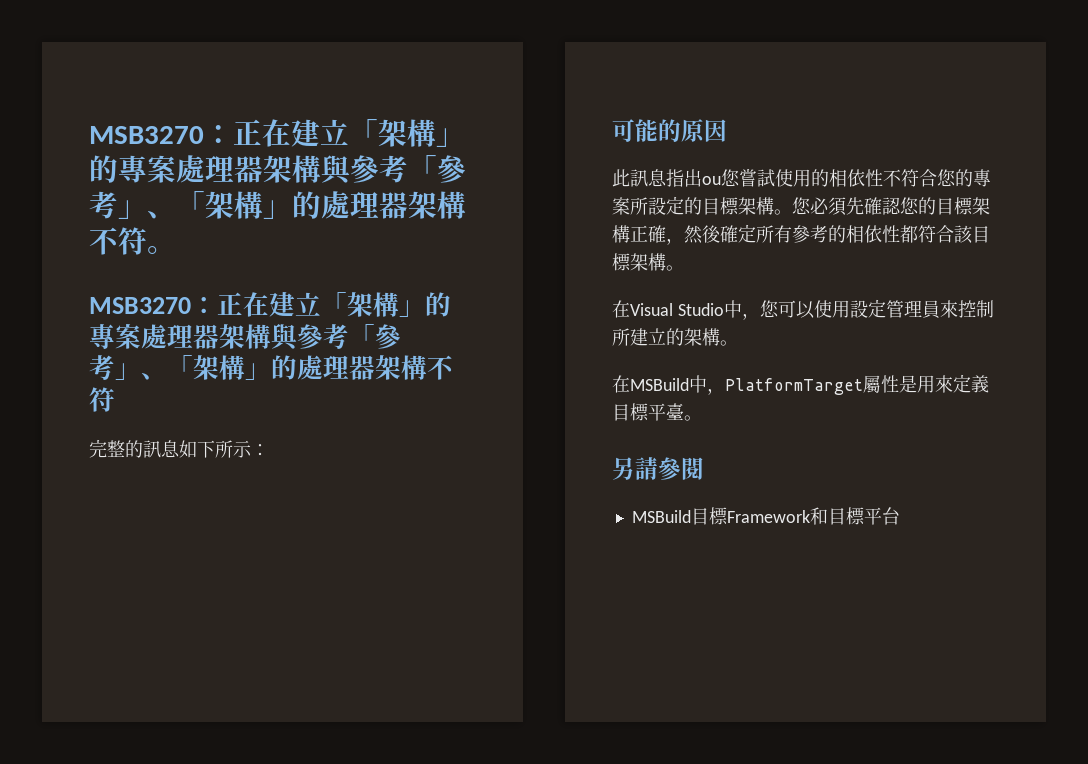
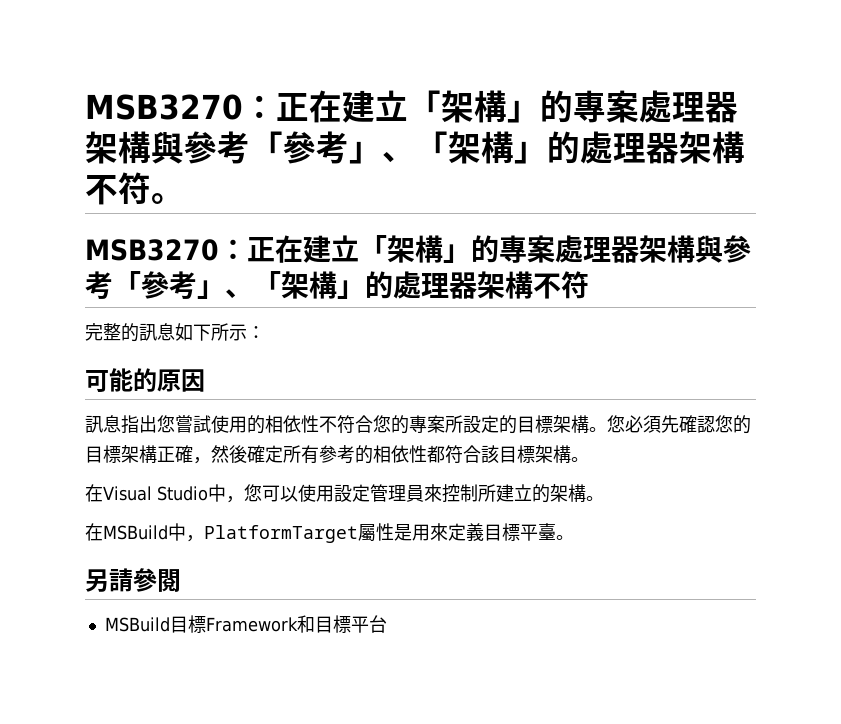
- 此訊息指出ou您嘗試使用的相依性不符合您的專案所設定的目標架構。
+ 訊息指出您嘗試使用的相依性不符合您的專案所設定的目標架構。

